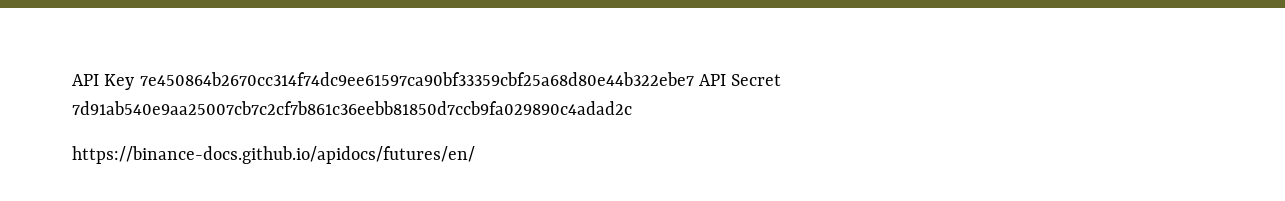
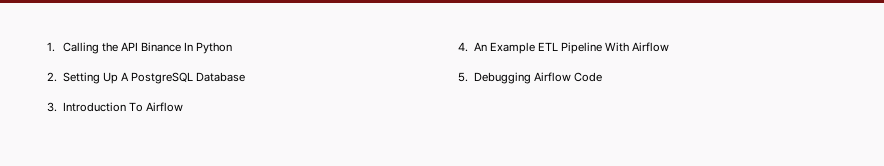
- API Key 7e450864b2670cc314f74dc9ee61597ca90bf33359cbf25a68d80e44b322ebe7 API Secret 7d91ab540e9aa25007cb7c2cf7b861c36eebb81850d7ccb9fa029890c4adad2c
- https://binance-docs.github.io/apidocs/futures/en/
+ 1. Calling the API Binance In Python
+ 2. Setting Up A PostgreSQL Database
+ 3. Introduction To Airflow
+ 4. An Example ETL Pipeline With Airflow
+ 5. Debugging Airflow Code

